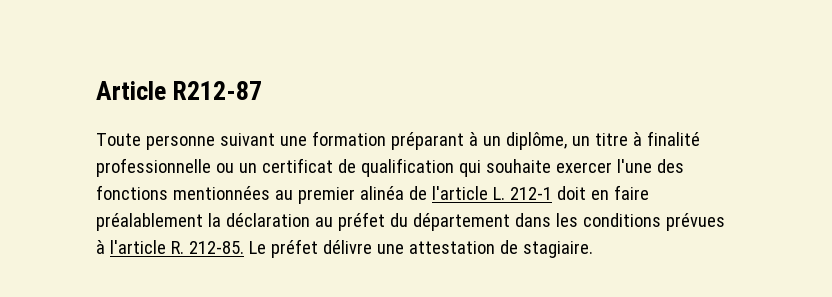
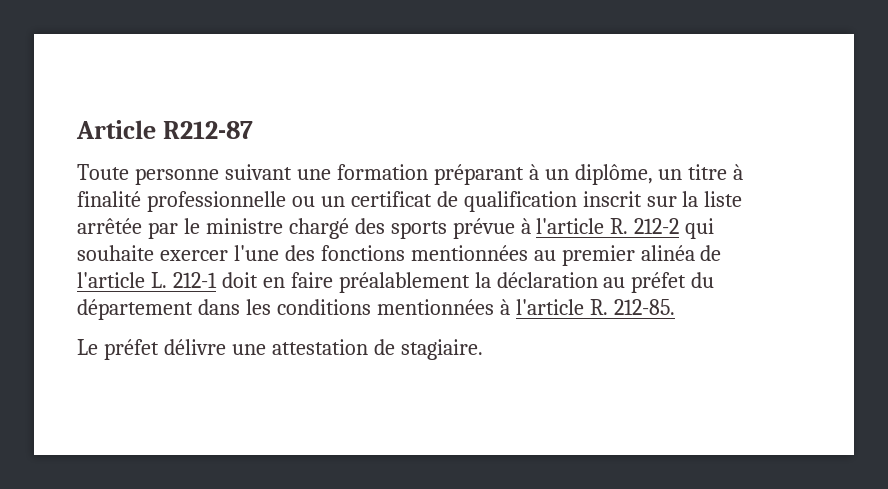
- Toute personne suivant une formation préparant à un diplôme, un titre à finalité professionnelle ou un certificat de qualification qui souhaite exercer l'une des fonctions mentionnées au premier alinéa de l'article L. 212-1 doit en faire préalablement la déclaration au préfet du département dans les conditions prévues à l'article R. 212-85. Le préfet délivre une attestation de stagiaire.
+ Toute personne suivant une formation préparant à un diplôme, un titre à finalité professionnelle ou un certificat de qualification inscrit sur la liste arrêtée par le ministre chargé des sports prévue à l'article R. 212-2 qui souhaite exercer l'une des fonctions mentionnées au premier alinéa de l'article L. 212-1 doit en faire préalablement la déclaration au préfet du département dans les conditions mentionnées à l'article R. 212-85.
+ Le préfet délivre une attestation de stagiaire.

